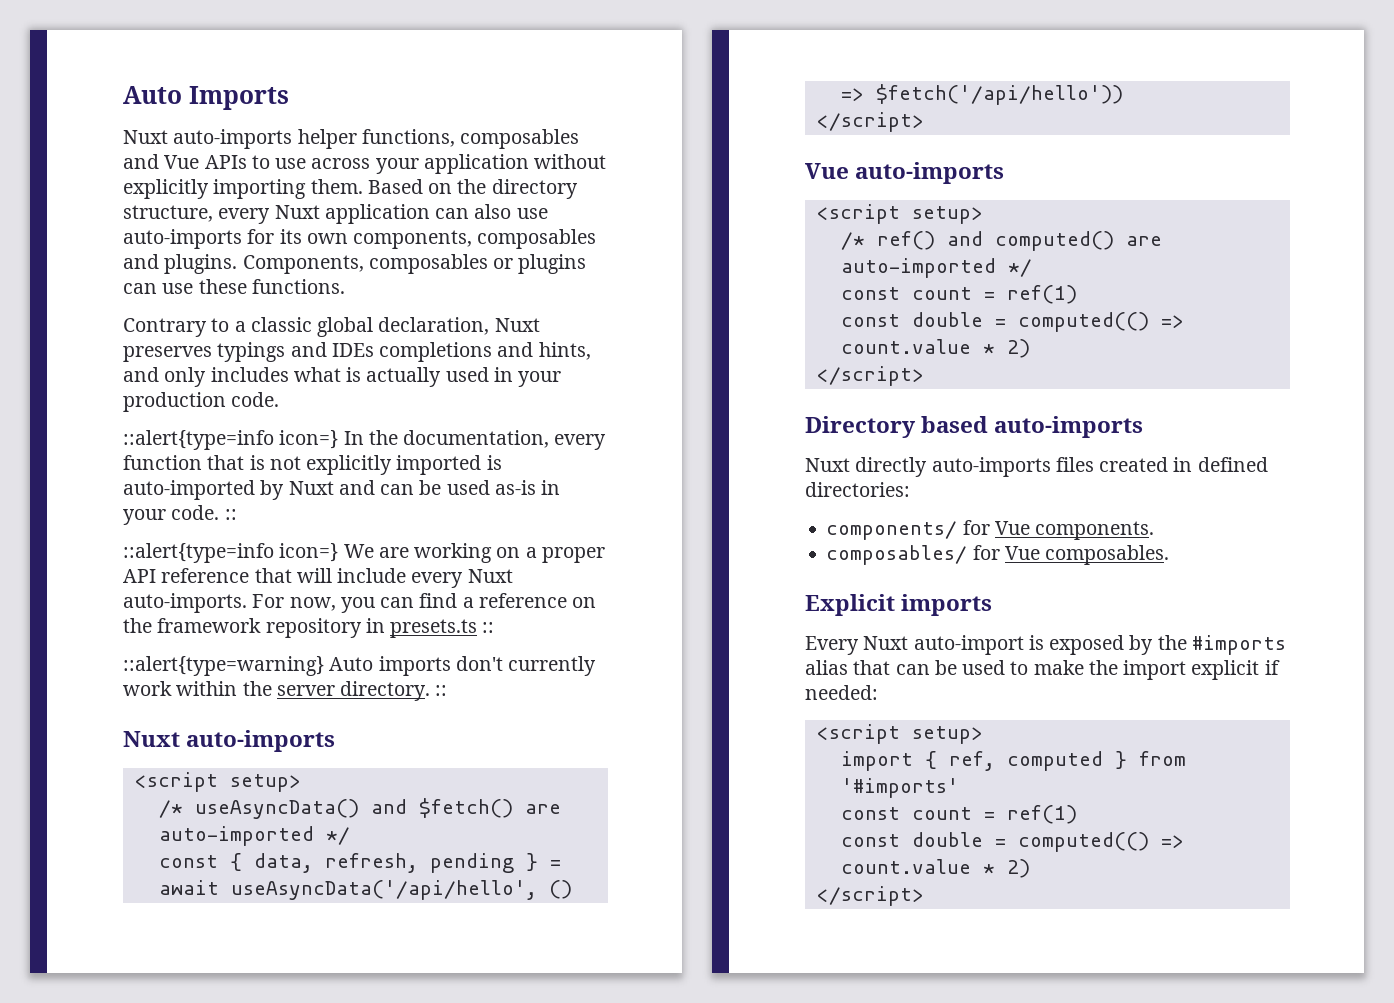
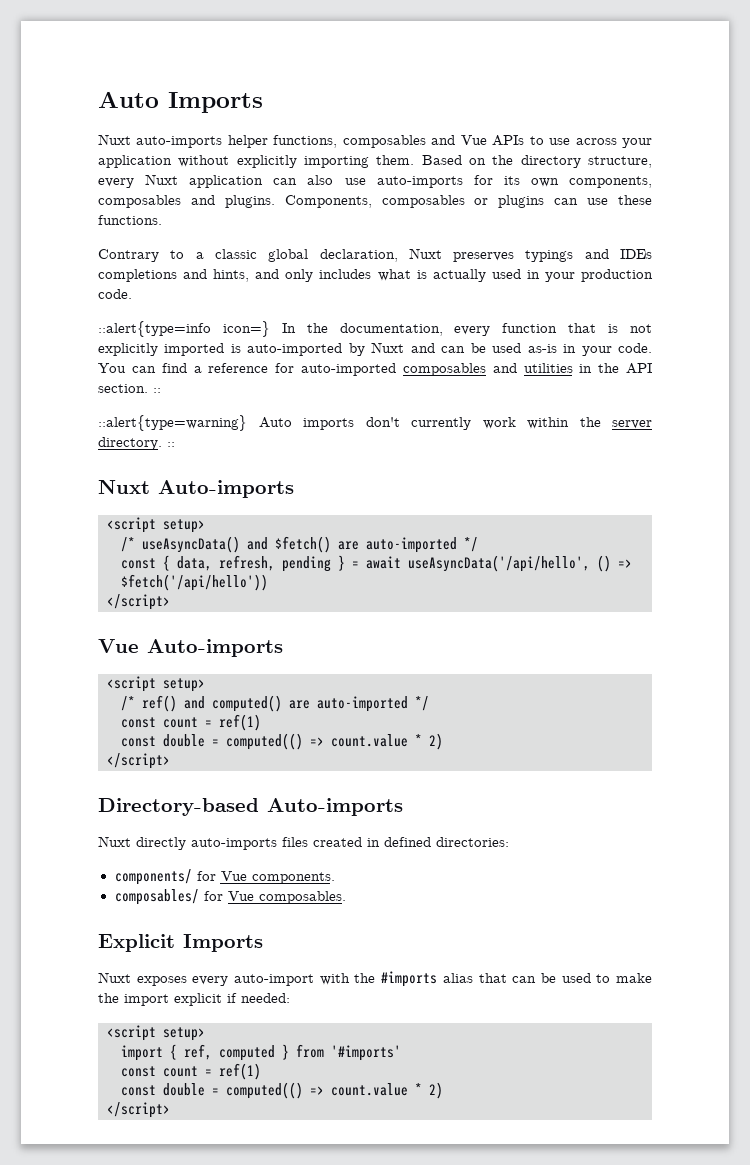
- ::alert{type=info icon=} In the documentation, every function that is not explicitly imported is auto-imported by Nuxt and can be used as-is in your code. ::
- ::alert{type=info icon=} We are working on a proper API reference that will include every Nuxt auto-imports. For now, you can find a reference on the framework repository in presets.ts ::
+ ::alert{type=info icon=} In the documentation, every function that is not explicitly imported is auto-imported by Nuxt and can be used as-is in your code. You can find a reference for auto-imported composables and utilities in the API section. ::
  ::alert{type=warning} Auto imports don't currently work within the server directory. ::
- Nuxt auto-imports
+ Nuxt Auto-imports
- Vue auto-imports
+ Vue Auto-imports
- Directory based auto-imports
+ Directory-based Auto-imports
- Explicit imports
- Every Nuxt auto-import is exposed by the #imports alias that can be used to make the import explicit if needed:
+ Explicit Imports
+ Nuxt exposes every auto-import with the #imports alias that can be used to make the import explicit if needed:

